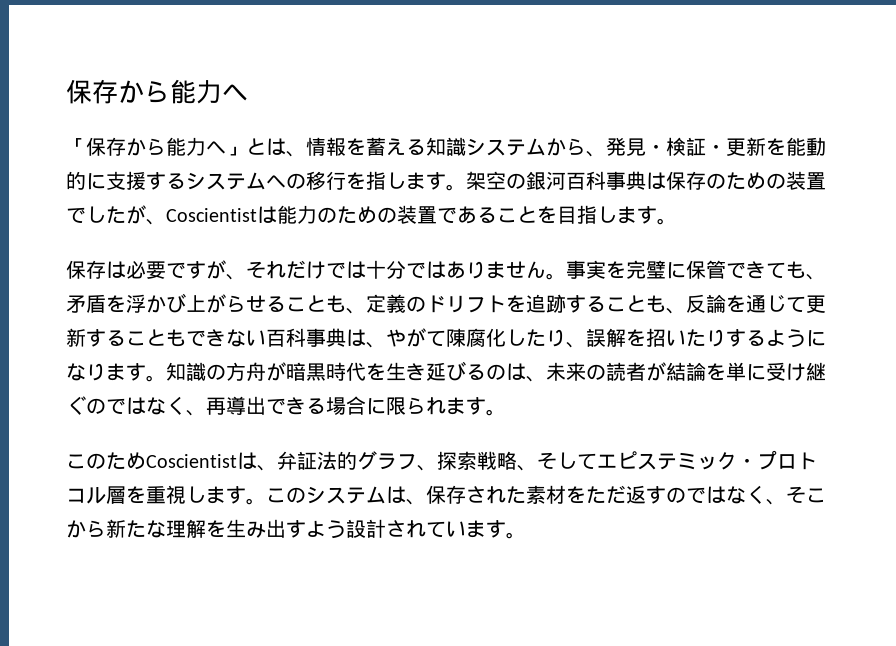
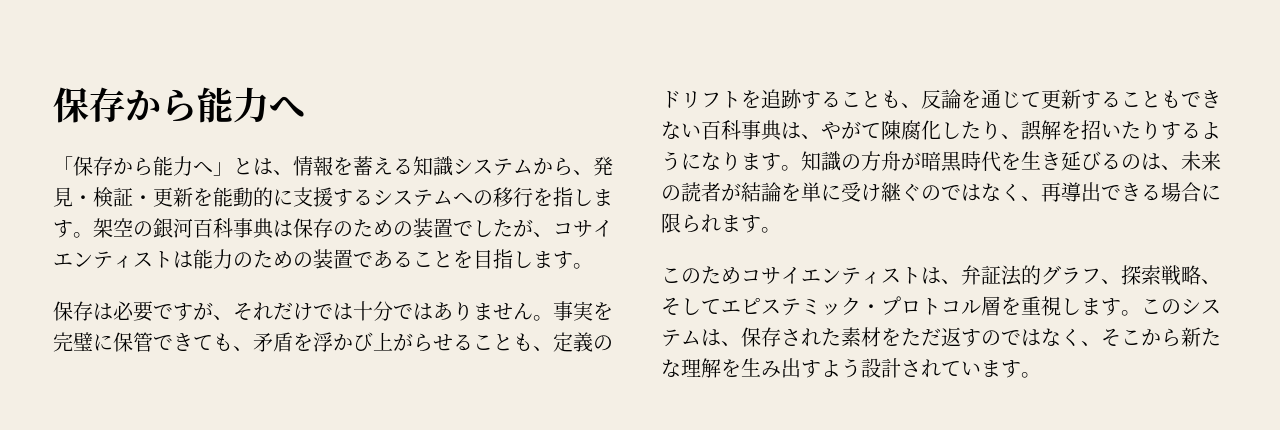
- 架空の銀河百科事典は保存のための装置でしたが、Coscientistは能力のための装置であることを目指します。
+ 架空の銀河百科事典は保存のための装置でしたが、コサイエンティストは能力のための装置であることを目指します。
- このためCoscientistは、弁証法的グラフ、探索戦略、そしてエピステミック・プロトコル層を重視します。
+ このためコサイエンティストは、弁証法的グラフ、探索戦略、そしてエピステミック・プロトコル層を重視します。

